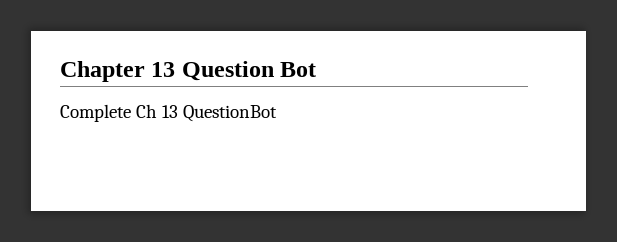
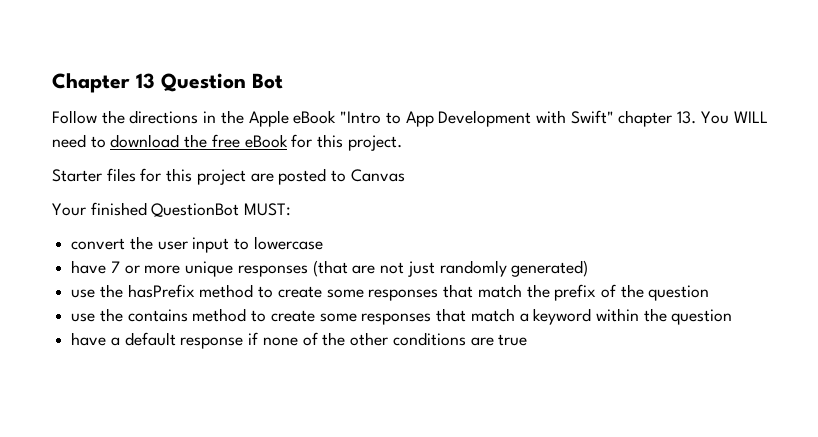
- Complete Ch 13 QuestionBot
+ Follow the directions in the Apple eBook "Intro to App Development with Swift" chapter 13. You WILL need to download the free eBook for this project.
+ Starter files for this project are posted to Canvas
+ Your finished QuestionBot MUST:
+ convert the user input to lowercase
+ have 7 or more unique responses (that are not just randomly generated)
+ use the hasPrefix method to create some responses that match the prefix of the question
+ use the contains method to create some responses that match a keyword within the question
+ have a default response if none of the other conditions are true

